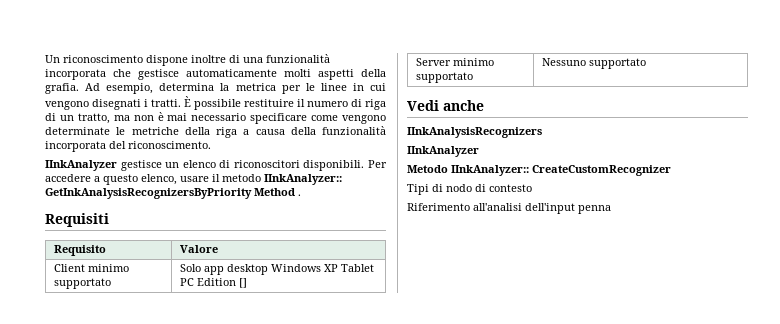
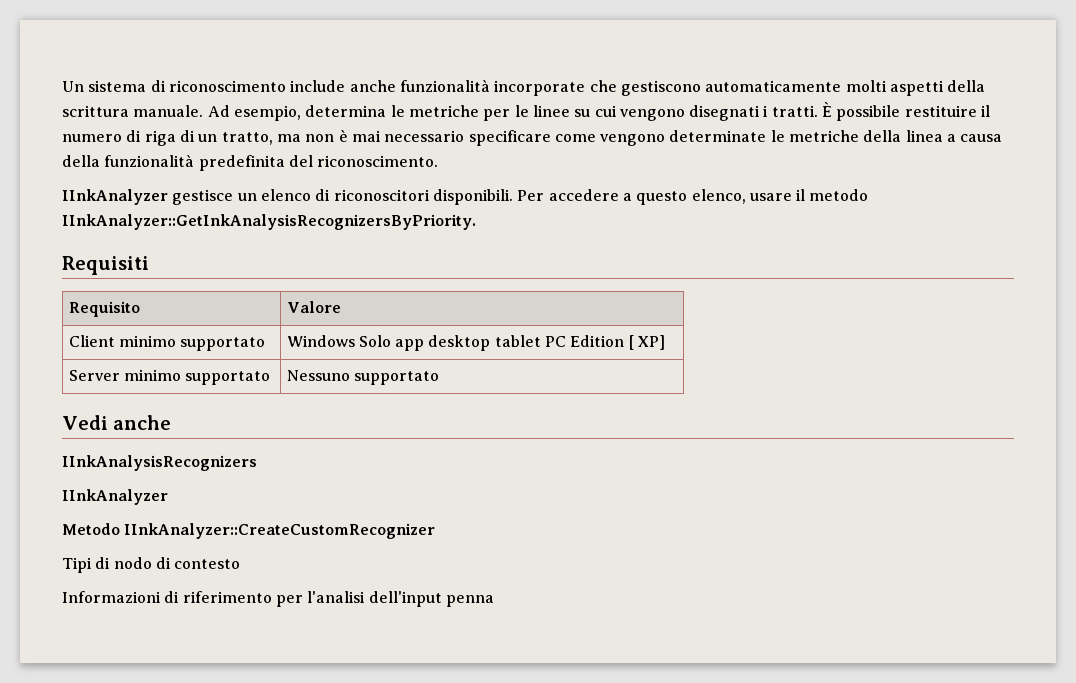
- Un riconoscimento dispone inoltre di una funzionalità incorporata che gestisce automaticamente molti aspetti della grafia.
+ Un sistema di riconoscimento include anche funzionalità incorporate che gestiscono automaticamente molti aspetti della scrittura manuale.
- Ad esempio, determina la metrica per le linee in cui vengono disegnati i tratti.
+ Ad esempio, determina le metriche per le linee su cui vengono disegnati i tratti.
- È possibile restituire il numero di riga di un tratto, ma non è mai necessario specificare come vengono determinate le metriche della riga a causa della funzionalità incorporata del riconoscimento.
+ È possibile restituire il numero di riga di un tratto, ma non è mai necessario specificare come vengono determinate le metriche della linea a causa della funzionalità predefinita del riconoscimento.
- Per accedere a questo elenco, usare il metodo IInkAnalyzer:: GetInkAnalysisRecognizersByPriority Method .
+ Per accedere a questo elenco, usare il metodo IInkAnalyzer::GetInkAnalysisRecognizersByPriority.
- Client minimo supportato | Solo app desktop Windows XP Tablet PC Edition []
+ Client minimo supportato | Windows Solo app desktop tablet PC Edition [ XP]
- Metodo IInkAnalyzer:: CreateCustomRecognizer
+ Metodo IInkAnalyzer::CreateCustomRecognizer
- Riferimento all'analisi dell'input penna
+ Informazioni di riferimento per l'analisi dell'input penna

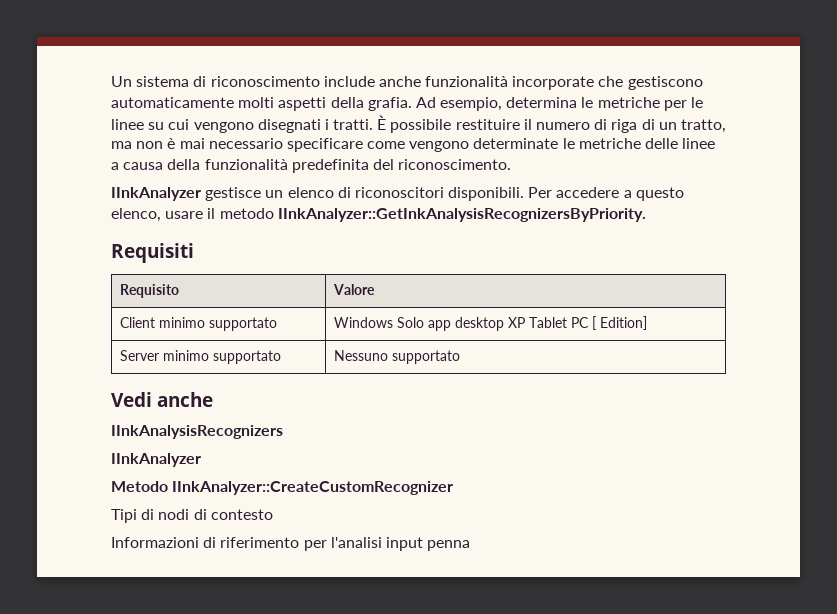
- Un sistema di riconoscimento include anche funzionalità incorporate che gestiscono automaticamente molti aspetti della scrittura manuale.
+ Un sistema di riconoscimento include anche funzionalità incorporate che gestiscono automaticamente molti aspetti della grafia.
- È possibile restituire il numero di riga di un tratto, ma non è mai necessario specificare come vengono determinate le metriche della linea a causa della funzionalità predefinita del riconoscimento.
+ È possibile restituire il numero di riga di un tratto, ma non è mai necessario specificare come vengono determinate le metriche delle linee a causa della funzionalità predefinita del riconoscimento.
- Client minimo supportato | Windows Solo app desktop tablet PC Edition [ XP]
+ Client minimo supportato | Windows Solo app desktop XP Tablet PC [ Edition]
- Tipi di nodo di contesto
+ Tipi di nodi di contesto
- Informazioni di riferimento per l'analisi dell'input penna
+ Informazioni di riferimento per l'analisi input penna

